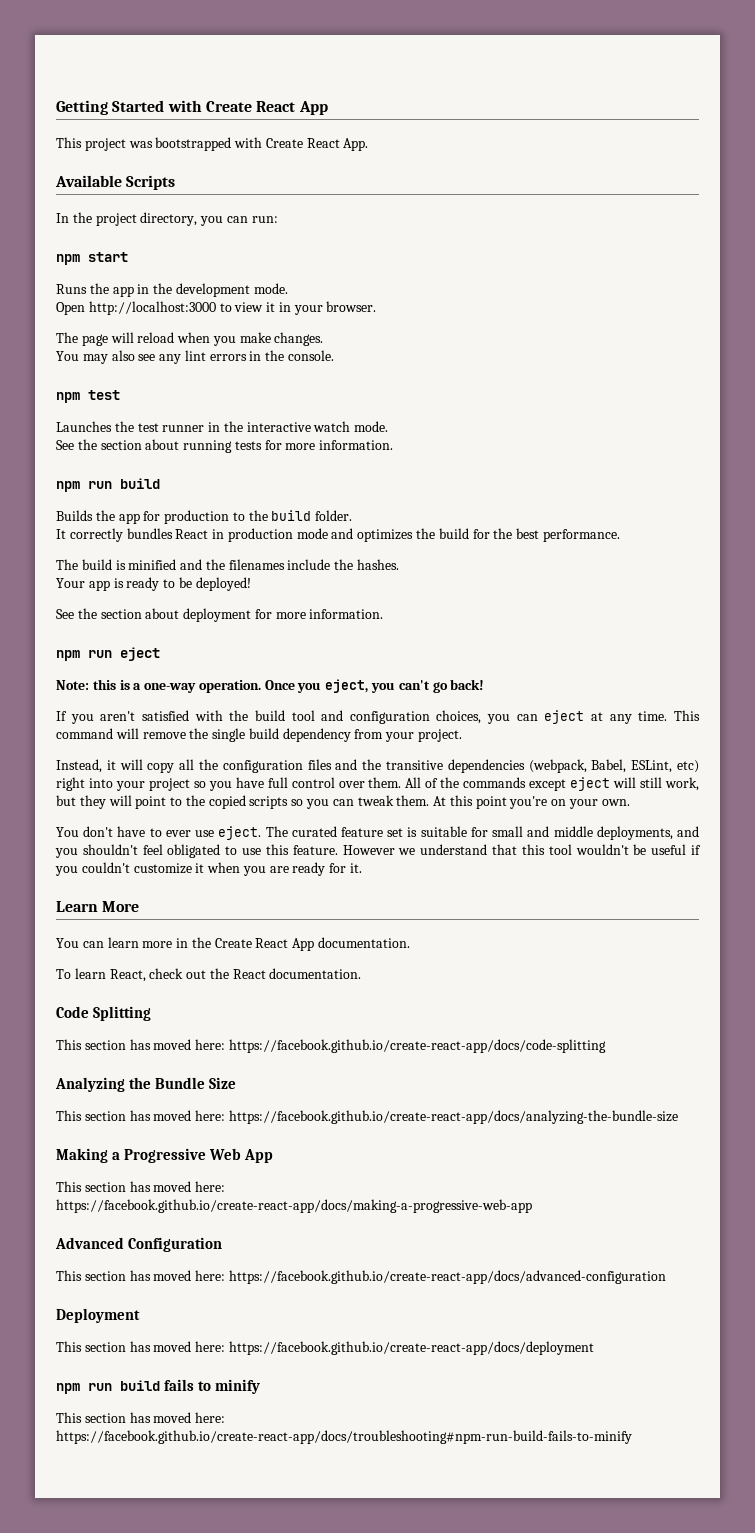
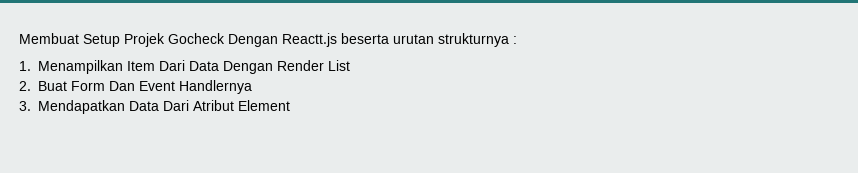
- Getting Started with Create React App
- This project was bootstrapped with Create React App.
- Available Scripts
- In the project directory, you can run:
- npm start
- Runs the app in the development mode.
- Open http://localhost:3000 to view it in your browser.
- The page will reload when you make changes.
- You may also see any lint errors in the console.
- npm test
- Launches the test runner in the interactive watch mode.
- See the section about running tests for more information.
- npm run build
- Builds the app for production to the build folder.
- It correctly bundles React in production mode and optimizes the build for the best performance.
- The build is minified and the filenames include the hashes.
- Your app is ready to be deployed!
- See the section about deployment for more information.
- npm run eject
- Note: this is a one-way operation. Once you eject, you can't go back!
- If you aren't satisfied with the build tool and configuration choices, you can eject at any time. This command will remove the single build dependency from your project.
- Instead, it will copy all the configuration files and the transitive dependencies (webpack, Babel, ESLint, etc) right into your project so you have full control over them. All of the commands except eject will still work, but they will point to the copied scripts so you can tweak them. At this point you're on your own.
- You don't have to ever use eject. The curated feature set is suitable for small and middle deployments, and you shouldn't feel obligated to use this feature. However we understand that this tool wouldn't be useful if you couldn't customize it when you are ready for it.
- Learn More
- You can learn more in the Create React App documentation.
- To learn React, check out the React documentation.
- Code Splitting
- This section has moved here: https://facebook.github.io/create-react-app/docs/code-splitting
- Analyzing the Bundle Size
- This section has moved here: https://facebook.github.io/create-react-app/docs/analyzing-the-bundle-size
- Making a Progressive Web App
- This section has moved here: https://facebook.github.io/create-react-app/docs/making-a-progressive-web-app
- Advanced Configuration
- This section has moved here: https://facebook.github.io/create-react-app/docs/advanced-configuration
- Deployment
- This section has moved here: https://facebook.github.io/create-react-app/docs/deployment
- npm run build fails to minify
- This section has moved here: https://facebook.github.io/create-react-app/docs/troubleshooting#npm-run-build-fails-to-minify
+ Membuat Setup Projek Gocheck Dengan Reactt.js beserta urutan strukturnya :
+ 1. Menampilkan Item Dari Data Dengan Render List
+ 2. Buat Form Dan Event Handlernya
+ 3. Mendapatkan Data Dari Atribut Element

